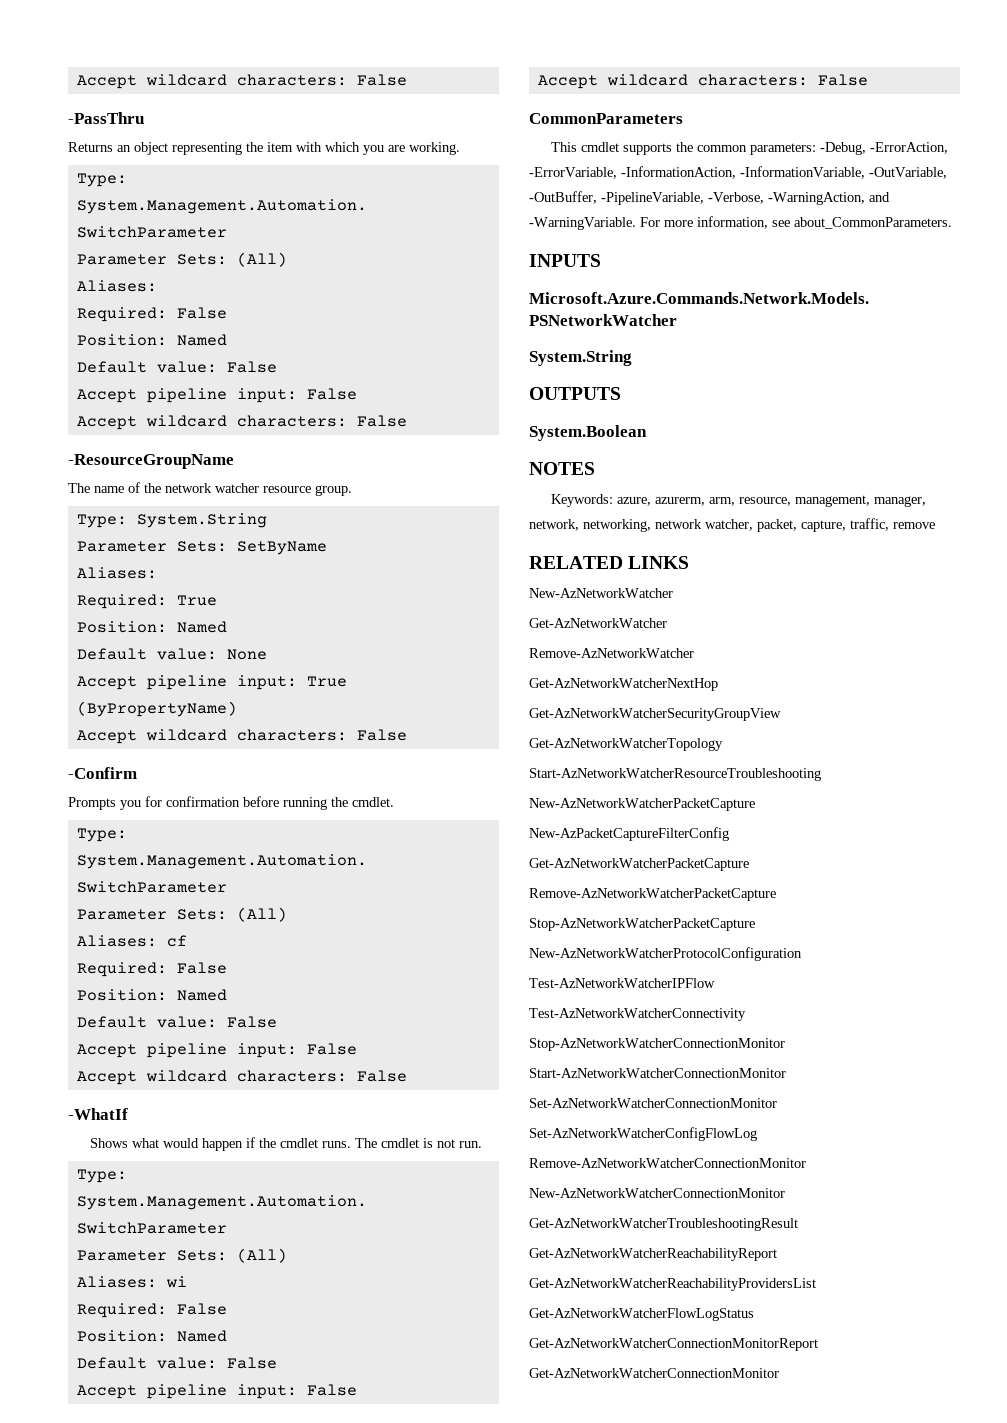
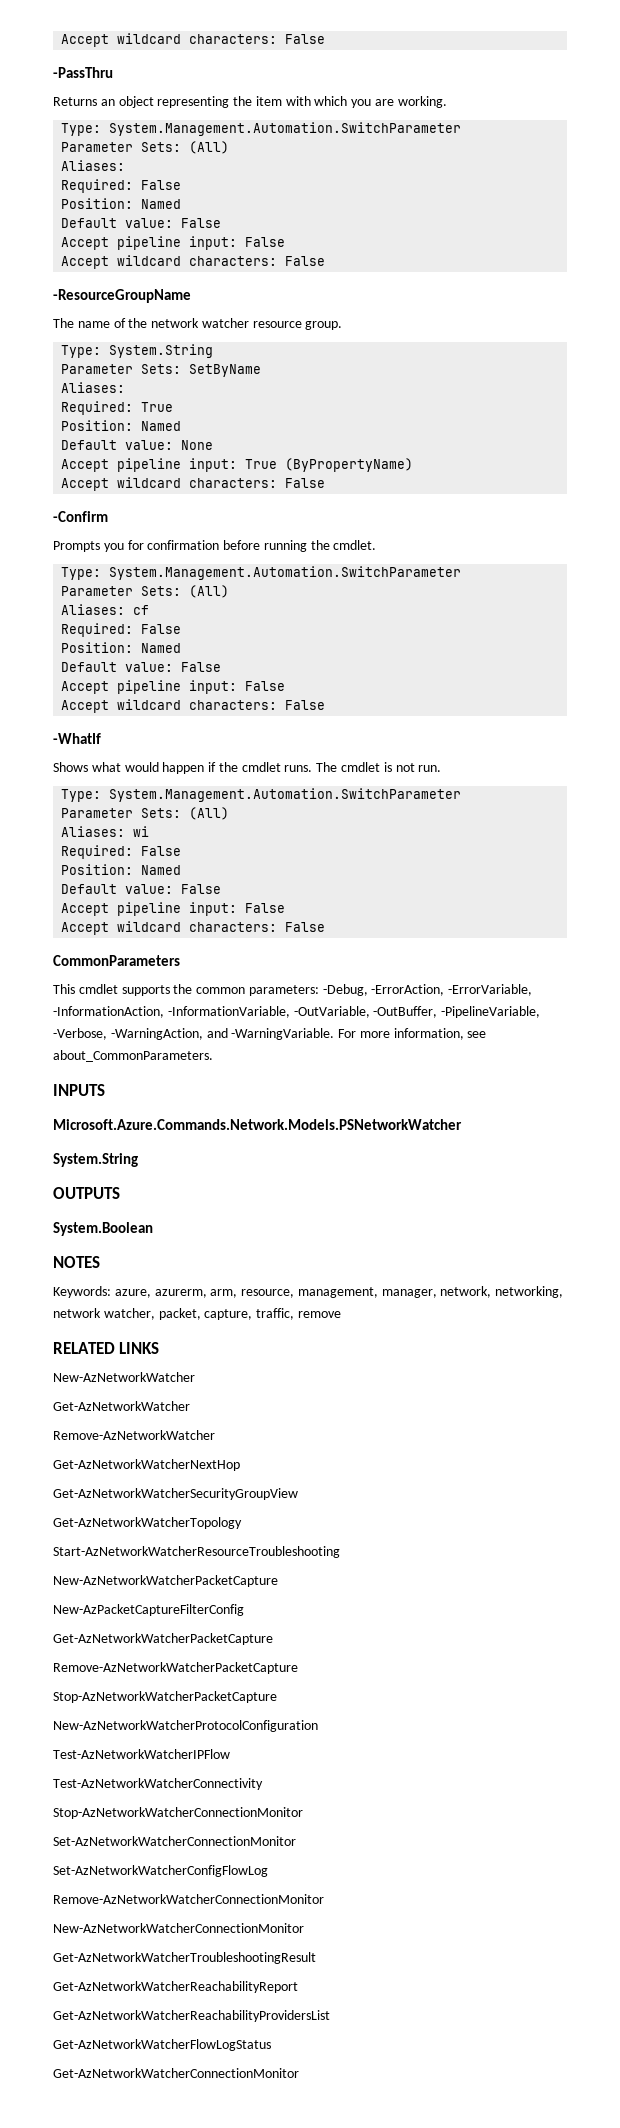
- Start-AzNetworkWatcherConnectionMonitor
- Get-AzNetworkWatcherConnectionMonitorReport

